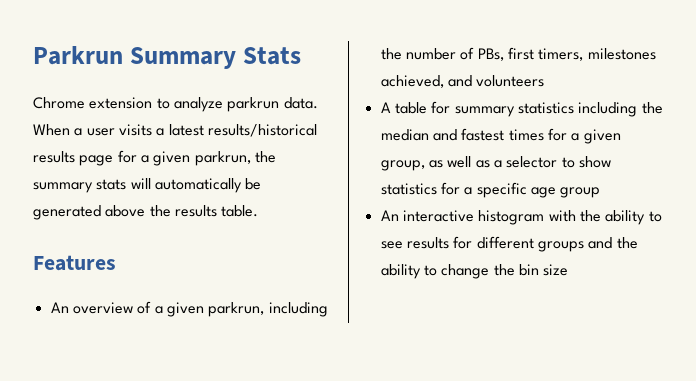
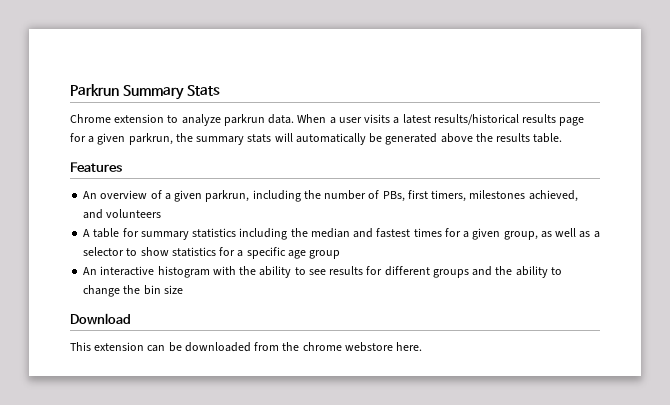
+ Download
+ This extension can be downloaded from the chrome webstore here.

